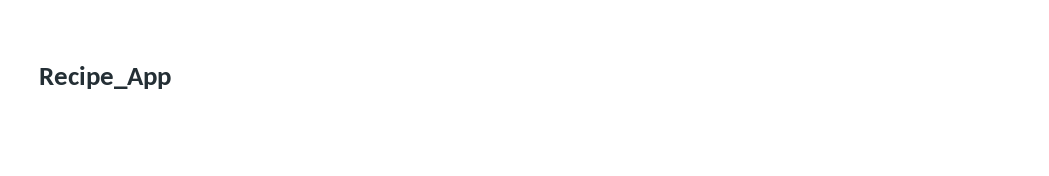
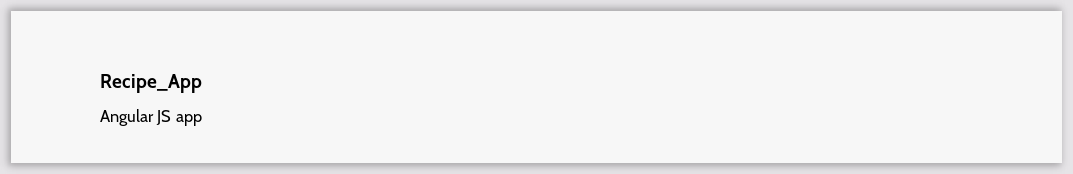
+ Angular JS app

